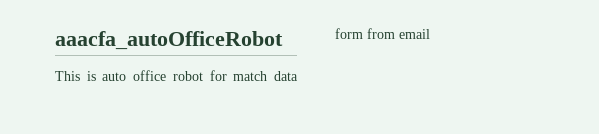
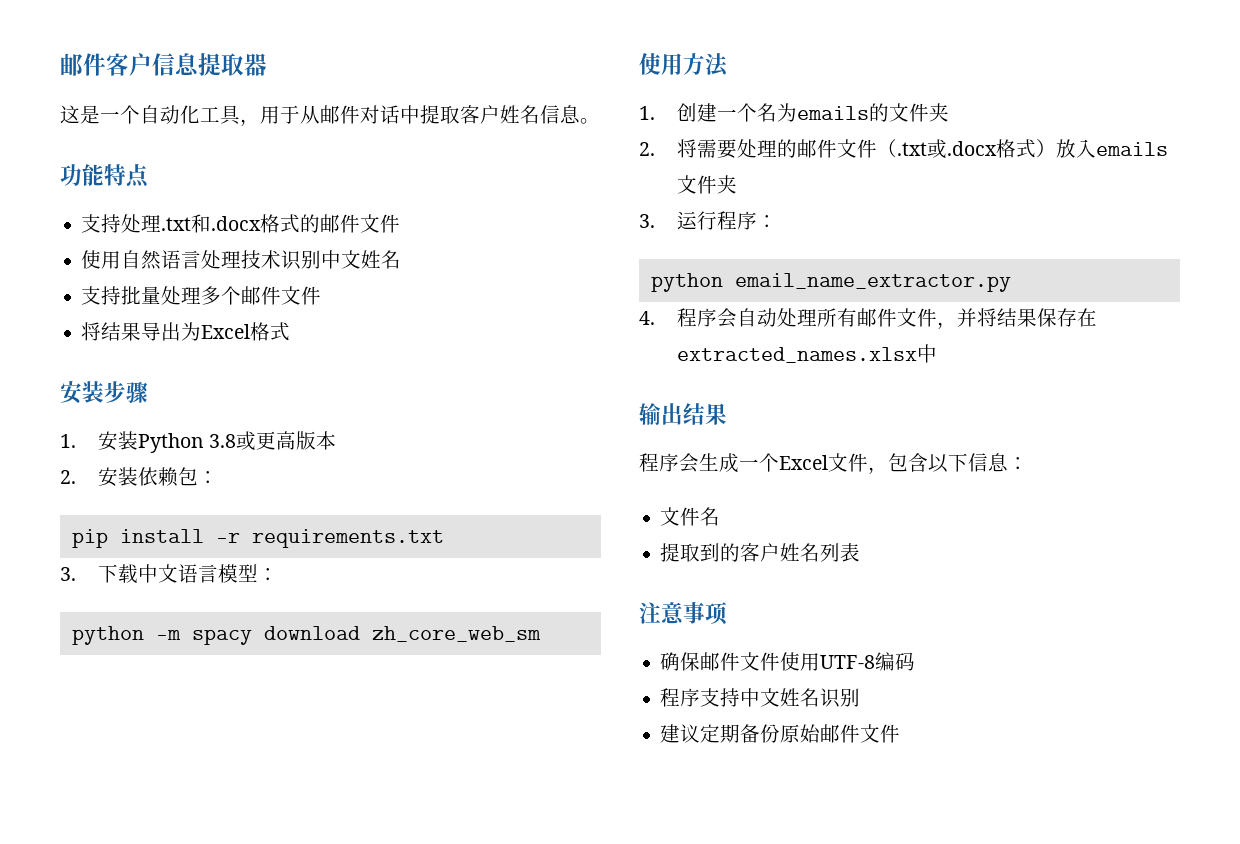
- aaacfa_autoOfficeRobot
- This is auto office robot for match data form from email
+ 邮件客户信息提取器
+ 这是一个自动化工具，用于从邮件对话中提取客户姓名信息。
+ 功能特点
+ 支持处理.txt和.docx格式的邮件文件
+ 使用自然语言处理技术识别中文姓名
+ 支持批量处理多个邮件文件
+ 将结果导出为Excel格式
+ 安装步骤
+ 1.安装Python 3.8或更高版本
+ 2.安装依赖包：
+ pip install -r requirements.txt
+ 3.下载中文语言模型：
+ python -m spacy download zh_core_web_sm
+ 使用方法
+ 1.创建一个名为emails的文件夹
+ 2.将需要处理的邮件文件（.txt或.docx格式）放入emails文件夹
+ 3.运行程序：
+ python email_name_extractor.py
+ 4.程序会自动处理所有邮件文件，并将结果保存在extracted_names.xlsx中
+ 输出结果
+ 程序会生成一个Excel文件，包含以下信息：
+ 文件名
+ 提取到的客户姓名列表
+ 注意事项
+ 确保邮件文件使用UTF-8编码
+ 程序支持中文姓名识别
+ 建议定期备份原始邮件文件

